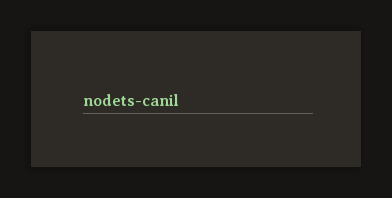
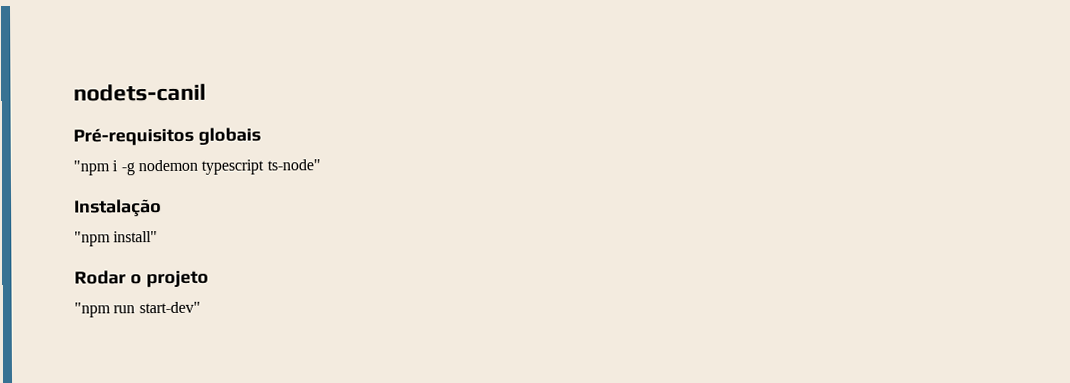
+ Pré-requisitos globais
+ "npm i -g nodemon typescript ts-node"
+ Instalação
+ "npm install"
+ Rodar o projeto
+ "npm run start-dev"

